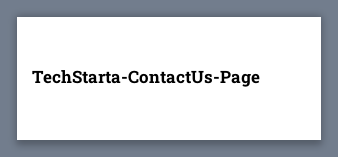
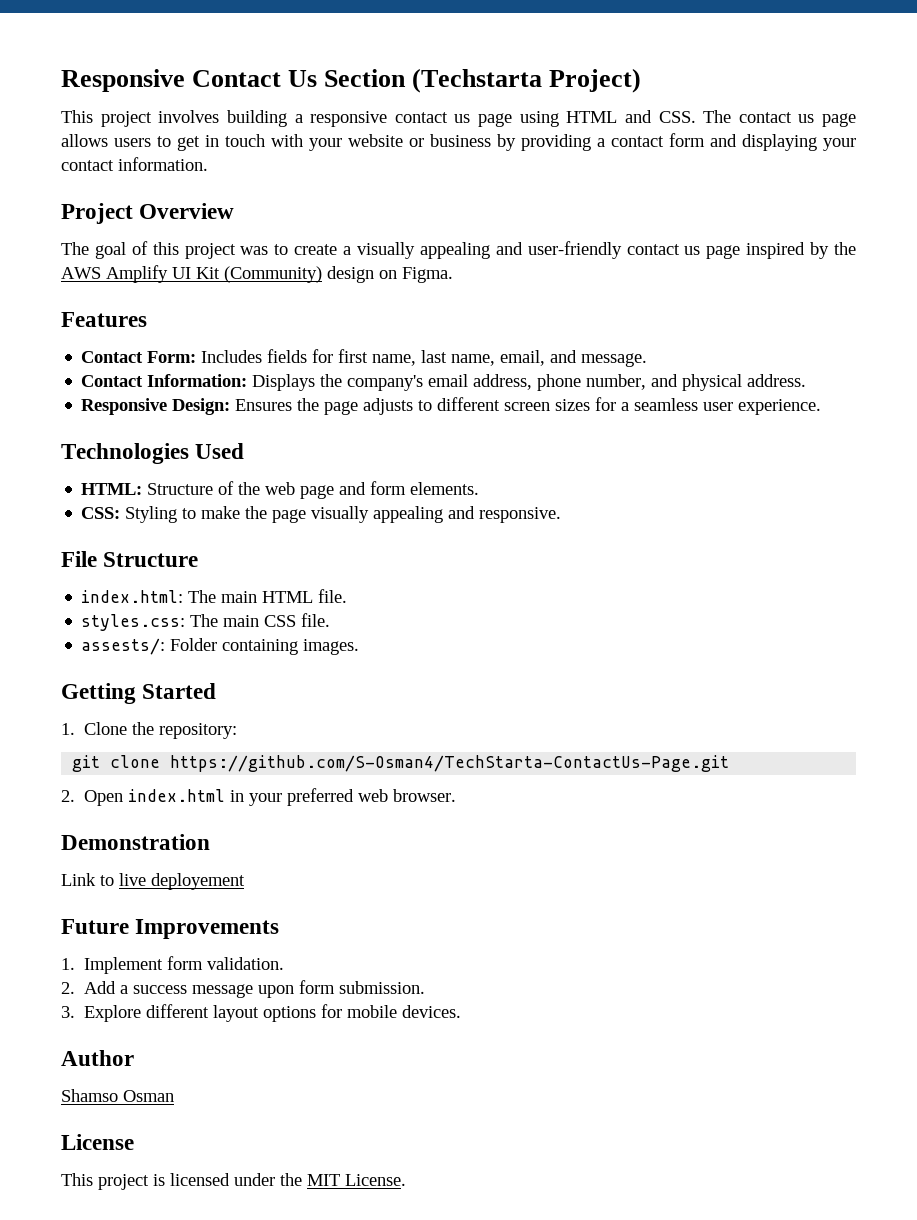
- TechStarta-ContactUs-Page
+ Responsive Contact Us Section (Techstarta Project)
+ This project involves building a responsive contact us page using HTML and CSS. The contact us page allows users to get in touch with your website or business by providing a contact form and displaying your contact information.
+ Project Overview
+ The goal of this project was to create a visually appealing and user-friendly contact us page inspired by the AWS Amplify UI Kit (Community) design on Figma.
+ Features
+ Contact Form: Includes fields for first name, last name, email, and message.
+ Contact Information: Displays the company's email address, phone number, and physical address.
+ Responsive Design: Ensures the page adjusts to different screen sizes for a seamless user experience.
+ Technologies Used
+ HTML: Structure of the web page and form elements.
+ CSS: Styling to make the page visually appealing and responsive.
+ File Structure
+ index.html: The main HTML file.
+ styles.css: The main CSS file.
+ assests/: Folder containing images.
+ Getting Started
+ 1. Clone the repository:
+ git clone https://github.com/S-Osman4/TechStarta-ContactUs-Page.git
+ 2. Open index.html in your preferred web browser.
+ Demonstration
+ Link to live deployement
+ Future Improvements
+ 1. Implement form validation.
+ 2. Add a success message upon form submission.
+ 3. Explore different layout options for mobile devices.
+ Author
+ Shamso Osman
+ License
+ This project is licensed under the MIT License.

